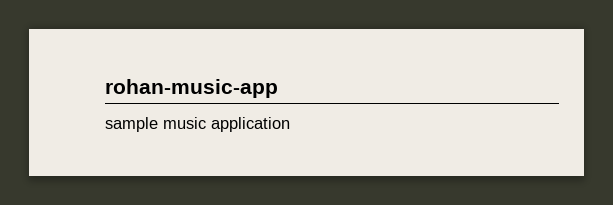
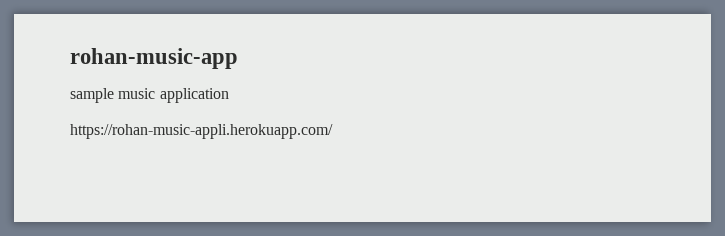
+ https://rohan-music-appli.herokuapp.com/

